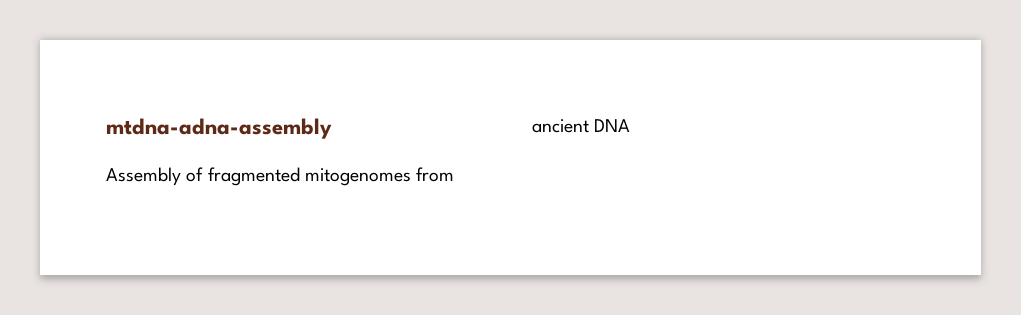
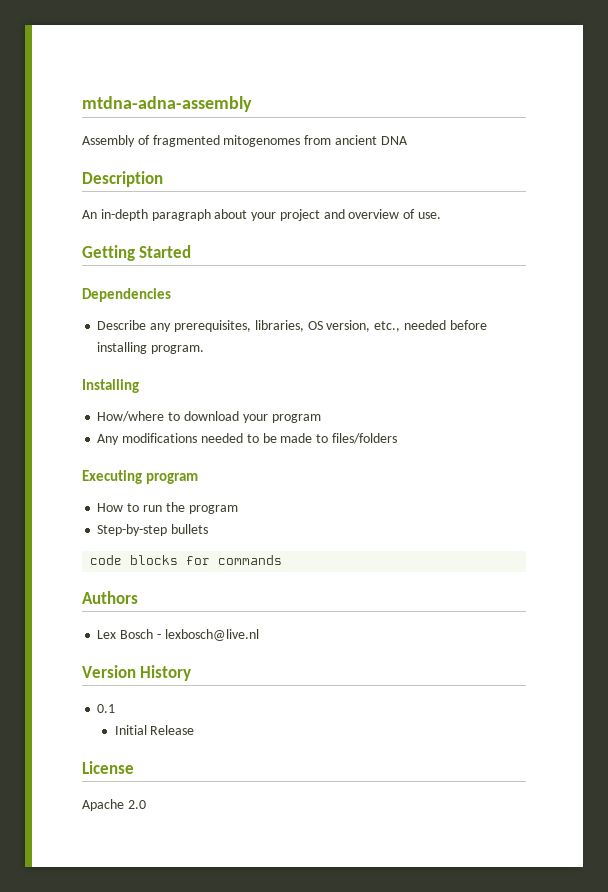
+ Description
+ An in-depth paragraph about your project and overview of use.
+ Getting Started
+ Dependencies
+ Describe any prerequisites, libraries, OS version, etc., needed before installing program.
+ Installing
+ How/where to download your program
+ Any modifications needed to be made to files/folders
+ Executing program
+ How to run the program
+ Step-by-step bullets
+ code blocks for commands
+ Authors
+ Lex Bosch - lexbosch@live.nl
+ Version History
+ 0.1
+ Initial Release
+ License
+ Apache 2.0

